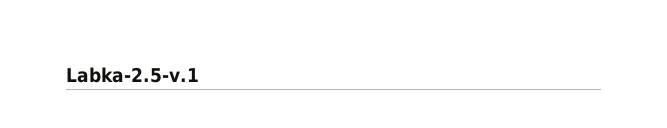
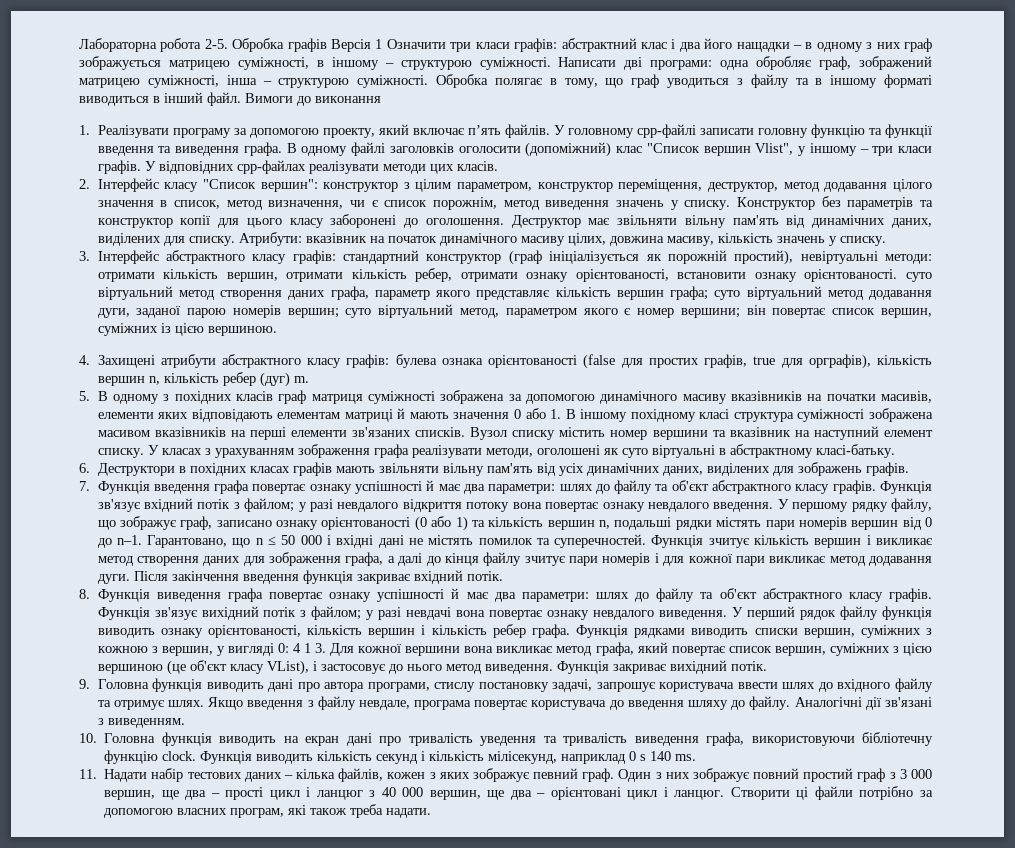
- Labka-2.5-v.1
+ Лабораторна робота 2-5. Обробка графів Версія 1 Означити три класи графів: абстрактний клас і два його нащадки – в одному з них граф зображується матрицею суміжності, в іншому – структурою суміжності. Написати дві програми: одна обробляє граф, зображений матрицею суміжності, інша – структурою суміжності. Обробка полягає в тому, що граф уводиться з файлу та в іншому форматі виводиться в інший файл. Вимоги до виконання
+ 1. Реалізувати програму за допомогою проекту, який включає п’ять файлів. У головному cpp-файлі записати головну функцію та функції введення та виведення графа. В одному файлі заголовків оголосити (допоміжний) клас "Список вершин Vlist", у іншому – три класи графів. У відповідних cpp-файлах реалізувати методи цих класів.
+ 2. Інтерфейс класу "Список вершин": конструктор з цілим параметром, конструктор переміщення, деструктор, метод додавання цілого значення в список, метод визначення, чи є список порожнім, метод виведення значень у списку. Конструктор без параметрів та конструктор копії для цього класу заборонені до оголошення. Деструктор має звільняти вільну пам'ять від динамічних даних, виділених для списку. Атрибути: вказівник на початок динамічного масиву цілих, довжина масиву, кількість значень у списку.
+ 3. Інтерфейс абстрактного класу графів: стандартний конструктор (граф ініціалізується як порожній простий), невіртуальні методи: отримати кількість вершин, отримати кількість ребер, отримати ознаку орієнтованості, встановити ознаку орієнтованості. суто віртуальний метод створення даних графа, параметр якого представляє кількість вершин графа; суто віртуальний метод додавання дуги, заданої парою номерів вершин; суто віртуальний метод, параметром якого є номер вершини; він повертає список вершин, суміжних із цією вершиною.
+ 4. Захищені атрибути абстрактного класу графів: булева ознака орієнтованості (false для простих графів, true для орграфів), кількість вершин n, кількість ребер (дуг) m.
+ 5. В одному з похідних класів граф матриця суміжності зображена за допомогою динамічного масиву вказівників на початки масивів, елементи яких відповідають елементам матриці й мають значення 0 або 1. В іншому похідному класі структура суміжності зображена масивом вказівників на перші елементи зв'язаних списків. Вузол списку містить номер вершини та вказівник на наступний елемент списку. У класах з урахуванням зображення графа реалізувати методи, оголошені як суто віртуальні в абстрактному класі-батьку.
+ 6. Деструктори в похідних класах графів мають звільняти вільну пам'ять від усіх динамічних даних, виділених для зображень графів.
+ 7. Функція введення графа повертає ознаку успішності й має два параметри: шлях до файлу та об'єкт абстрактного класу графів. Функція зв'язує вхідний потік з файлом; у разі невдалого відкриття потоку вона повертає ознаку невдалого введення. У першому рядку файлу, що зображує граф, записано ознаку орієнтованості (0 або 1) та кількість вершин n, подальші рядки містять пари номерів вершин від 0 до n–1. Гарантовано, що n ≤ 50 000 і вхідні дані не містять помилок та суперечностей. Функція зчитує кількість вершин і викликає метод створення даних для зображення графа, а далі до кінця файлу зчитує пари номерів і для кожної пари викликає метод додавання дуги. Після закінчення введення функція закриває вхідний потік.
+ 8. Функція виведення графа повертає ознаку успішності й має два параметри: шлях до файлу та об'єкт абстрактного класу графів. Функція зв'язує вихідний потік з файлом; у разі невдачі вона повертає ознаку невдалого виведення. У перший рядок файлу функція виводить ознаку орієнтованості, кількість вершин і кількість ребер графа. Функція рядками виводить списки вершин, суміжних з кожною з вершин, у вигляді 0: 4 1 3. Для кожної вершини вона викликає метод графа, який повертає список вершин, суміжних з цією вершиною (це об'єкт класу VList), і застосовує до нього метод виведення. Функція закриває вихідний потік.
+ 9. Головна функція виводить дані про автора програми, стислу постановку задачі, запрошує користувача ввести шлях до вхідного файлу та отримує шлях. Якщо введення з файлу невдале, програма повертає користувача до введення шляху до файлу. Аналогічні дії зв'язані з виведенням.
+ 10. Головна функція виводить на екран дані про тривалість уведення та тривалість виведення графа, використовуючи бібліотечну функцію clock. Функція виводить кількість секунд і кількість мілісекунд, наприклад 0 s 140 ms.
+ 11. Надати набір тестових даних – кілька файлів, кожен з яких зображує певний граф. Один з них зображує повний простий граф з 3 000 вершин, ще два – прості цикл і ланцюг з 40 000 вершин, ще два – орієнтовані цикл і ланцюг. Створити ці файли потрібно за допомогою власних програм, які також треба надати.

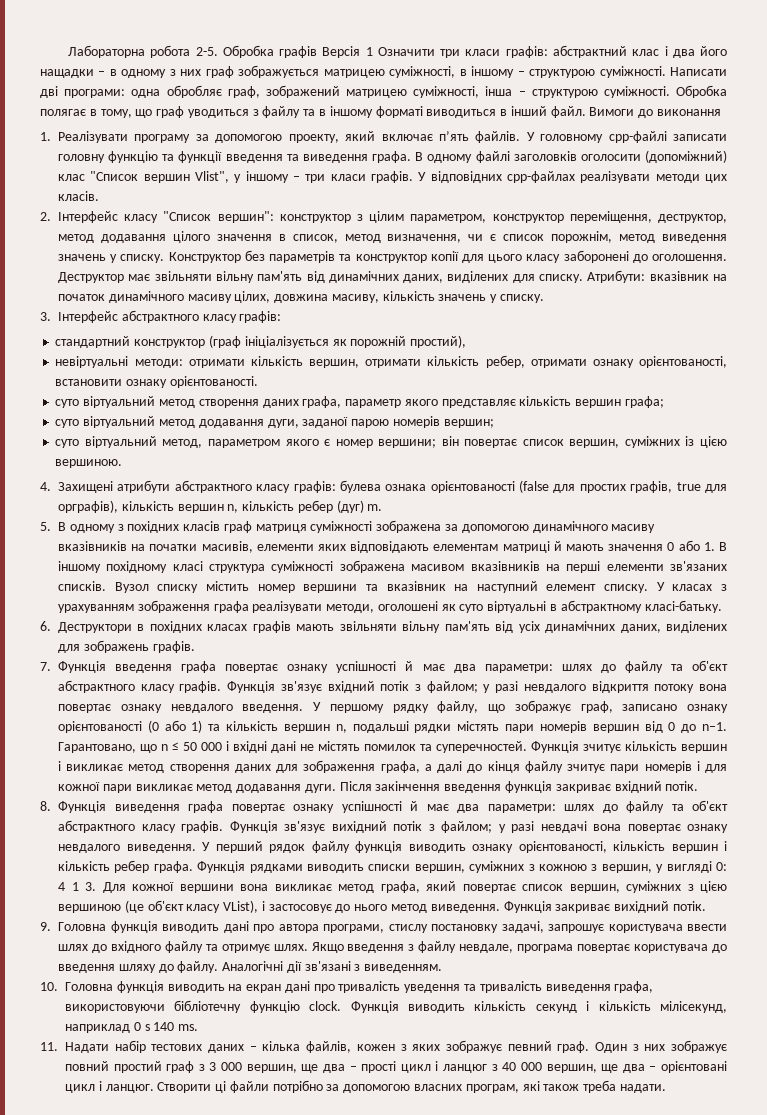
- 3. Інтерфейс абстрактного класу графів: стандартний конструктор (граф ініціалізується як порожній простий), невіртуальні методи:
+ 3. Інтерфейс абстрактного класу графів:
+ стандартний конструктор (граф ініціалізується як порожній простий),
+ невіртуальні методи:
- отримати кількість вершин, отримати кількість ребер, отримати ознаку орієнтованості, встановити ознаку орієнтованості. суто віртуальний метод створення даних графа, параметр якого представляє кількість вершин графа; суто віртуальний метод додавання дуги, заданої парою номерів вершин; суто віртуальний метод, параметром якого є номер вершини;
+ отримати кількість вершин, отримати кількість ребер, отримати ознаку орієнтованості, встановити ознаку орієнтованості.
+ суто віртуальний метод створення даних графа, параметр якого представляє кількість вершин графа;
+ суто віртуальний метод додавання дуги, заданої парою номерів вершин;
+ суто віртуальний метод, параметром якого є номер вершини;

